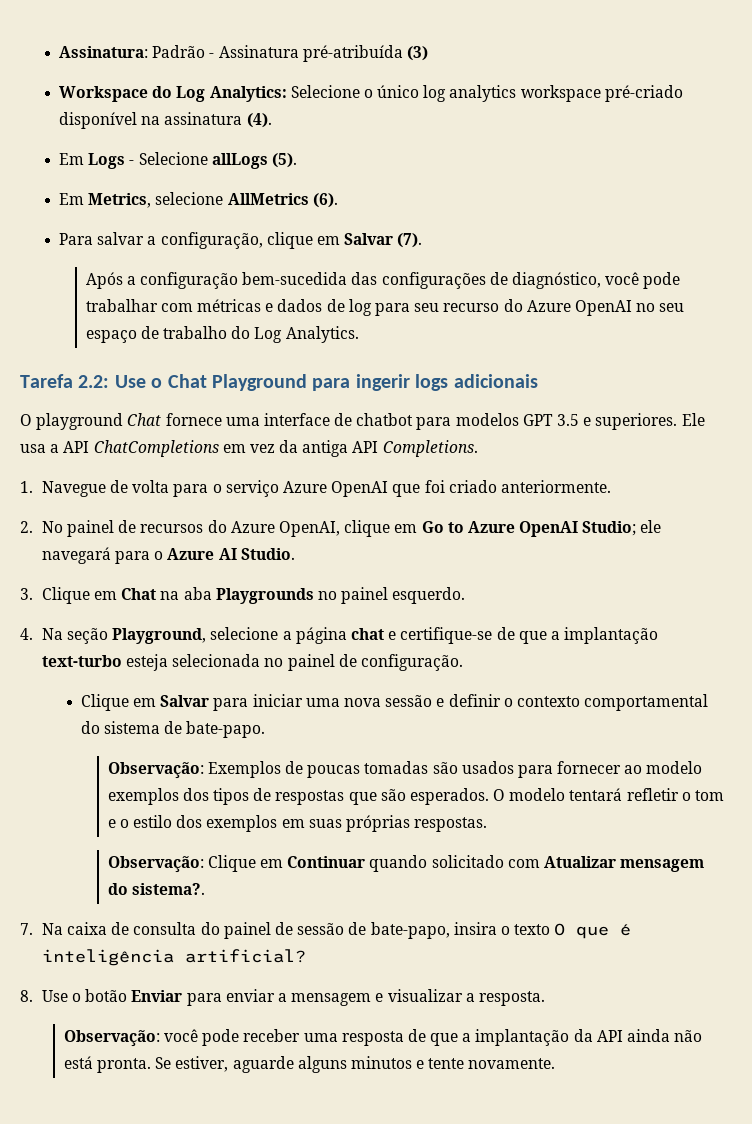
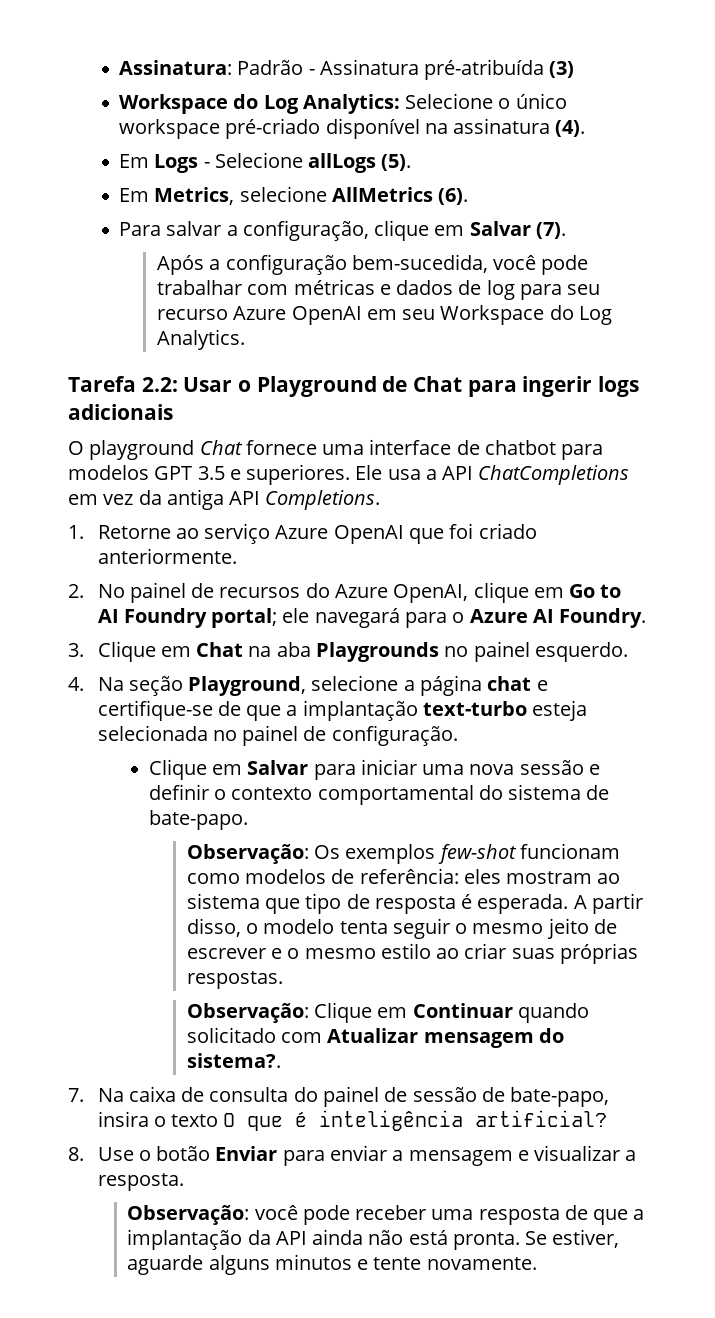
- Workspace do Log Analytics: Selecione o único log analytics workspace pré-criado disponível na assinatura (4).
+ Workspace do Log Analytics: Selecione o único workspace pré-criado disponível na assinatura (4).
- Após a configuração bem-sucedida das configurações de diagnóstico, você pode trabalhar com métricas e dados de log para seu recurso do Azure OpenAI no seu espaço de trabalho do Log Analytics.
+ Após a configuração bem-sucedida, você pode trabalhar com métricas e dados de log para seu recurso Azure OpenAI em seu Workspace do Log Analytics.
- Tarefa 2.2: Use o Chat Playground para ingerir logs adicionais
+ Tarefa 2.2: Usar o Playground de Chat para ingerir logs adicionais
- 1. Navegue de volta para o serviço Azure OpenAI que foi criado anteriormente.
+ 1. Retorne ao serviço Azure OpenAI que foi criado anteriormente.
- 2. No painel de recursos do Azure OpenAI, clique em Go to Azure OpenAI Studio; ele navegará para o Azure AI Studio.
+ 2. No painel de recursos do Azure OpenAI, clique em Go to AI Foundry portal; ele navegará para o Azure AI Foundry.
- Observação: Exemplos de poucas tomadas são usados para fornecer ao modelo exemplos dos tipos de respostas que são esperados. O modelo tentará refletir o tom e o estilo dos exemplos em suas próprias respostas.
+ Observação: Os exemplos few-shot funcionam como modelos de referência: eles mostram ao sistema que tipo de resposta é esperada. A partir disso, o modelo tenta seguir o mesmo jeito de escrever e o mesmo estilo ao criar suas próprias respostas.

